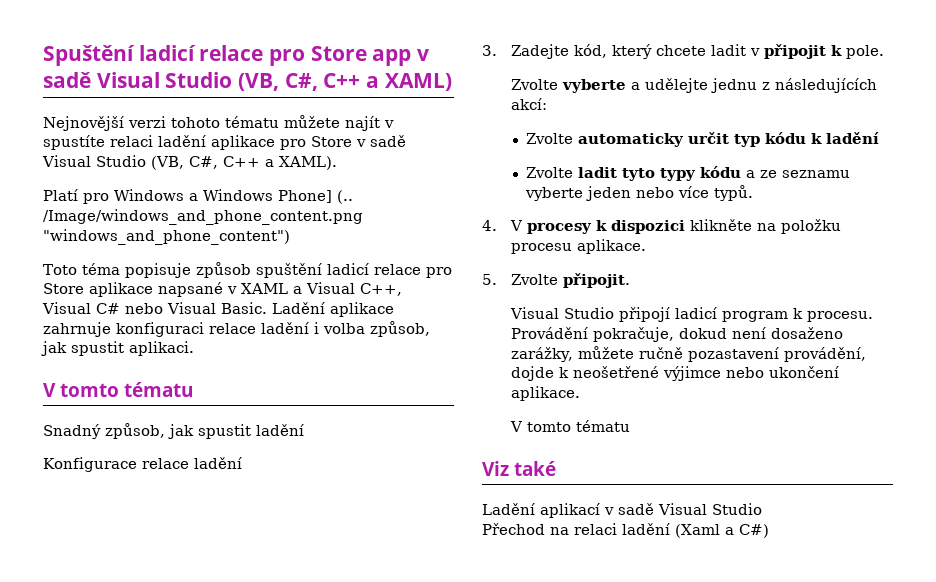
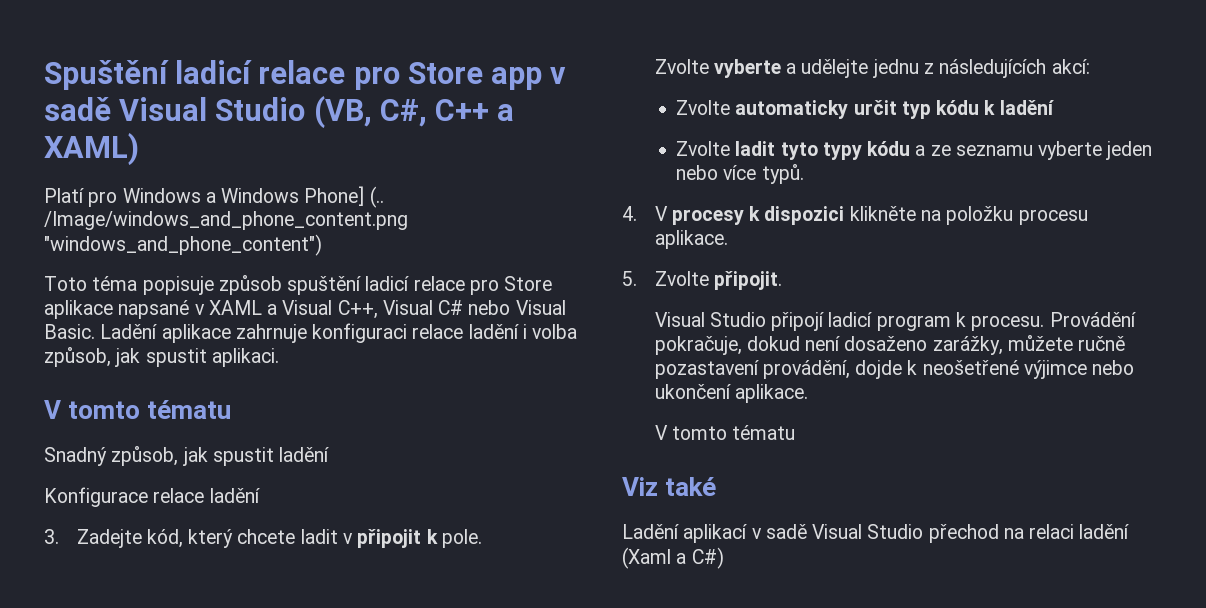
- Nejnovější verzi tohoto tématu můžete najít v spustíte relaci ladění aplikace pro Store v sadě Visual Studio (VB, C#, C++ a XAML).
- Ladění aplikací v sadě Visual Studio
- Přechod na relaci ladění (Xaml a C#)
+ Ladění aplikací v sadě Visual Studio přechod na relaci ladění (Xaml a C#)

